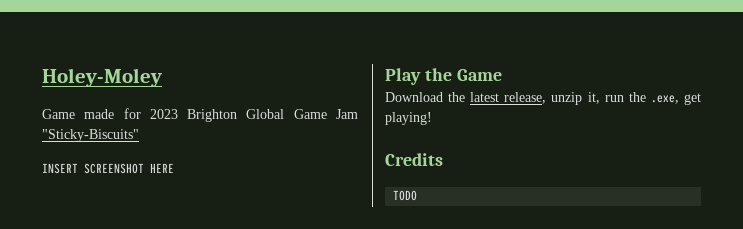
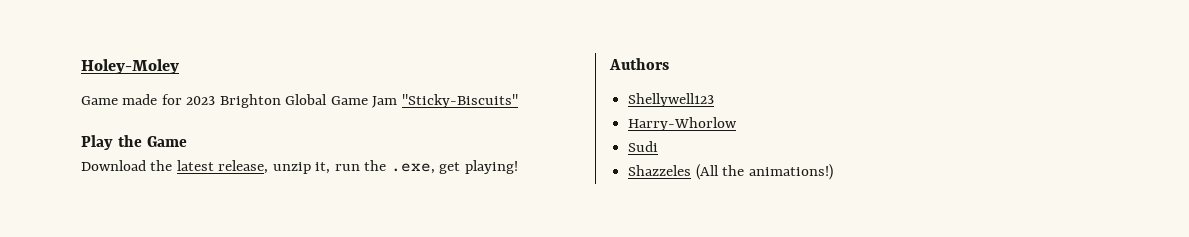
- INSERT SCREENSHOT HERE
- Credits
- TODO
+ Authors
+ Shellywell123
+ Harry-Whorlow
+ Sudi
+ Shazzeles (All the animations!)

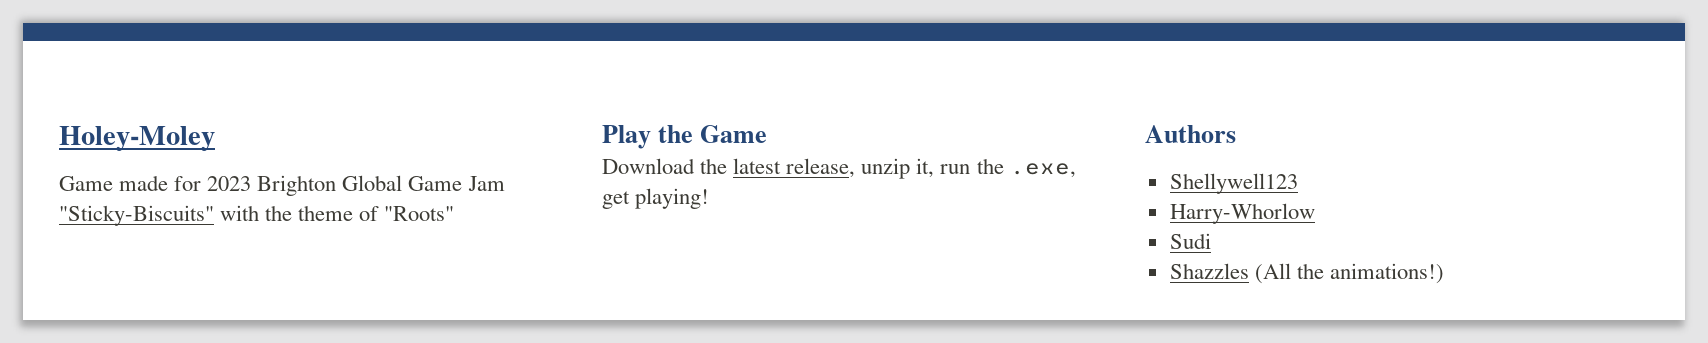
- Game made for 2023 Brighton Global Game Jam "Sticky-Biscuits"
+ Game made for 2023 Brighton Global Game Jam "Sticky-Biscuits" with the theme of "Roots"
- Shazzeles (All the animations!)
+ Shazzles (All the animations!)

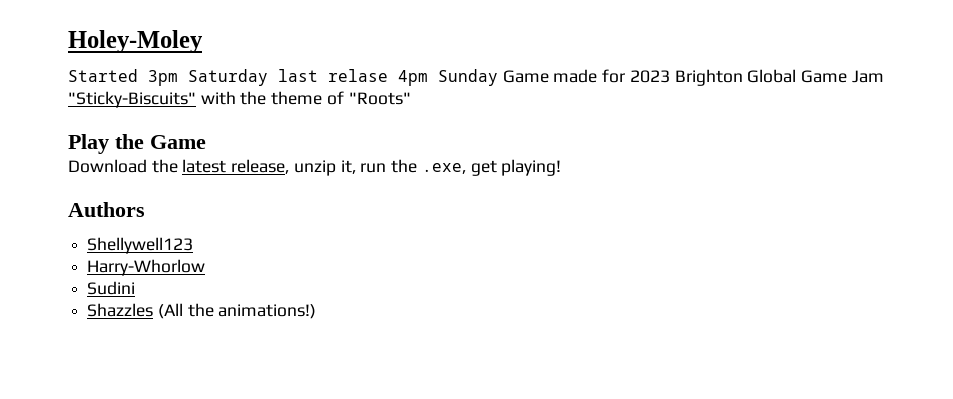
- Game made for 2023 Brighton Global Game Jam "Sticky-Biscuits" with the theme of "Roots"
+ Started 3pm Saturday last relase 4pm Sunday Game made for 2023 Brighton Global Game Jam "Sticky-Biscuits" with the theme of "Roots"
- Sudi
+ Sudini

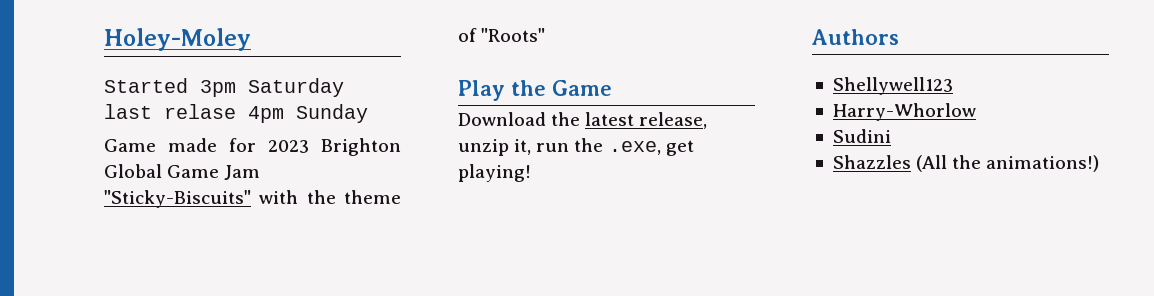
- Started 3pm Saturday last relase 4pm Sunday Game made for 2023 Brighton Global Game Jam "Sticky-Biscuits" with the theme of "Roots"
+ Started 3pm Saturday last relase 4pm Sunday
+ Game made for 2023 Brighton Global Game Jam "Sticky-Biscuits" with the theme of "Roots"

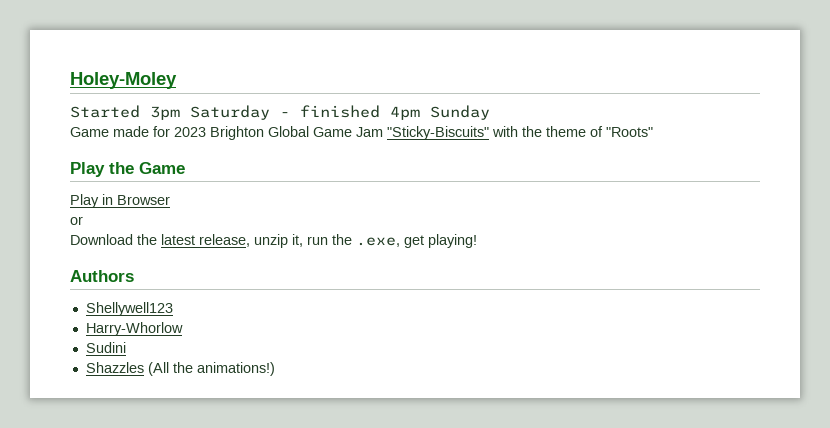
- Started 3pm Saturday last relase 4pm Sunday
+ Started 3pm Saturday - finished 4pm Sunday
+ Play in Browser
+ or

